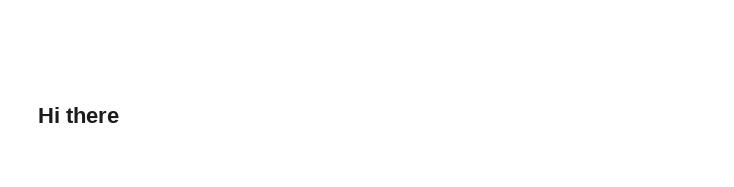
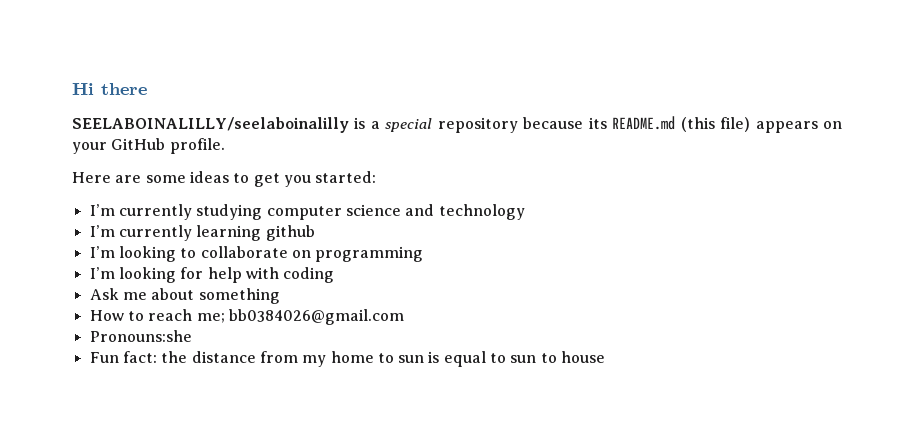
+ SEELABOINALILLY/seelaboinalilly is a special repository because its README.md (this file) appears on your GitHub profile.
+ Here are some ideas to get you started:
+ I’m currently studying computer science and technology
+ I’m currently learning github
+ I’m looking to collaborate on programming
+ I’m looking for help with coding
+ Ask me about something
+ How to reach me; bb0384026@gmail.com
+ Pronouns:she
+ Fun fact: the distance from my home to sun is equal to sun to house

